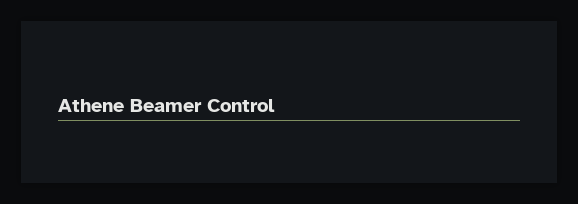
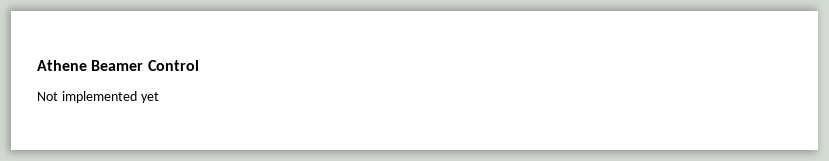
+ Not implemented yet

